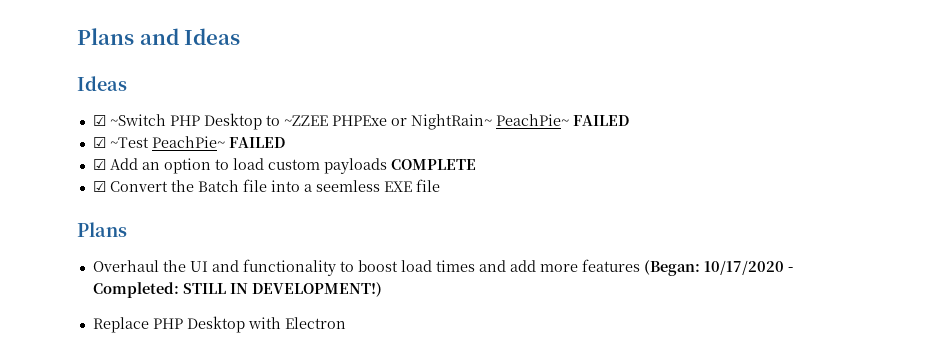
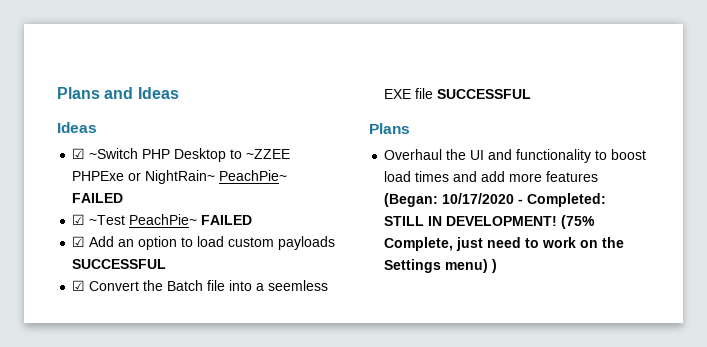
- ☑ Add an option to load custom payloads COMPLETE
+ ☑ Add an option to load custom payloads SUCCESSFUL
- ☑ Convert the Batch file into a seemless EXE file
+ ☑ Convert the Batch file into a seemless EXE file SUCCESSFUL
- Overhaul the UI and functionality to boost load times and add more features (Began: 10/17/2020 - Completed: STILL IN DEVELOPMENT!)
- Replace PHP Desktop with Electron
+ Overhaul the UI and functionality to boost load times and add more features (Began: 10/17/2020 - Completed: STILL IN DEVELOPMENT! (75% Complete, just need to work on the Settings menu) )

